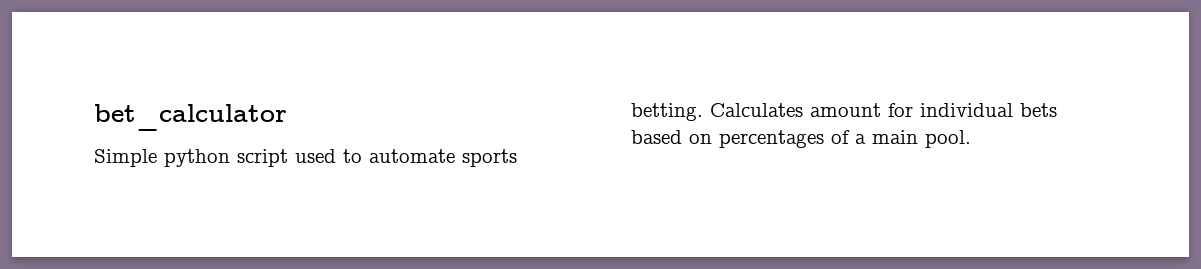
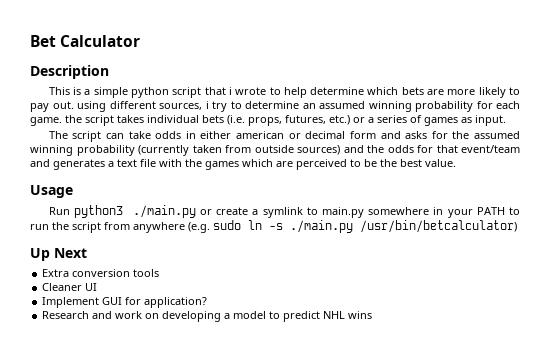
- bet_calculator
- Simple python script used to automate sports betting. Calculates amount for individual bets based on percentages of a main pool.
+ Bet Calculator
+ Description
+ This is a simple python script that i wrote to help determine which bets are more likely to pay out. using different sources, i try to determine an assumed winning probability for each game. the script takes individual bets (i.e. props, futures, etc.) or a series of games as input.
+ The script can take odds in either american or decimal form and asks for the assumed winning probability (currently taken from outside sources) and the odds for that event/team and generates a text file with the games which are perceived to be the best value.
+ Usage
+ Run python3 ./main.py or create a symlink to main.py somewhere in your PATH to run the script from anywhere (e.g. sudo ln -s ./main.py /usr/bin/betcalculator)
+ Up Next
+ Extra conversion tools
+ Cleaner UI
+ Implement GUI for application?
+ Research and work on developing a model to predict NHL wins

